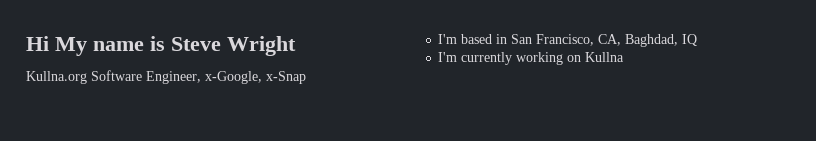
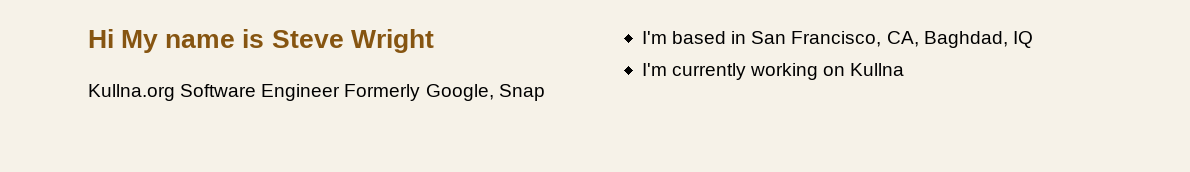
- Kullna.org Software Engineer, x-Google, x-Snap
+ Kullna.org Software Engineer Formerly Google, Snap

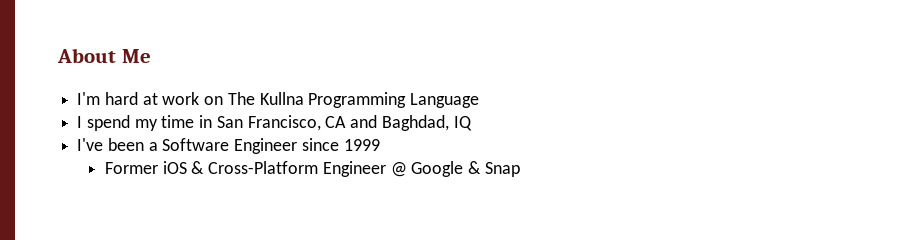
- Hi My name is Steve Wright
- Kullna.org Software Engineer Formerly Google, Snap
- I'm based in San Francisco, CA, Baghdad, IQ
+ About Me
+ I'm hard at work on The Kullna Programming Language
+ I spend my time in San Francisco, CA and Baghdad, IQ
- I'm currently working on Kullna
+ I've been a Software Engineer since 1999
+ Former iOS & Cross-Platform Engineer @ Google & Snap

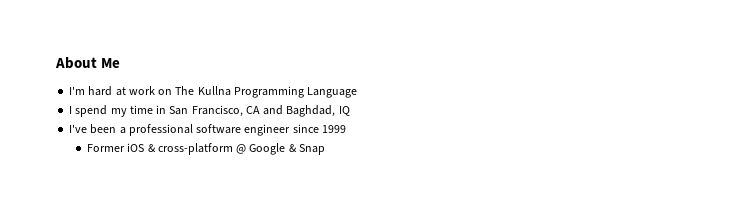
- I've been a Software Engineer since 1999
+ I've been a professional software engineer since 1999
- Former iOS & Cross-Platform Engineer @ Google & Snap
+ Former iOS & cross-platform @ Google & Snap

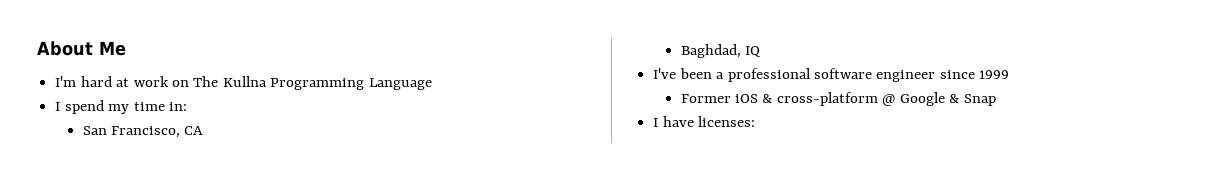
- I spend my time in San Francisco, CA and Baghdad, IQ
+ I spend my time in:
+ San Francisco, CA
+ Baghdad, IQ
+ I have licenses:

